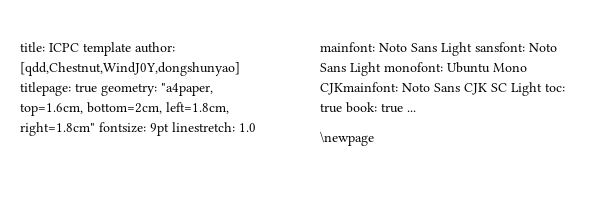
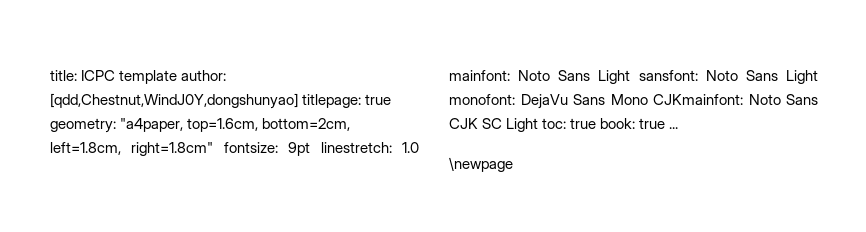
- title: ICPC template author: [qdd,Chestnut,WindJ0Y,dongshunyao] titlepage: true geometry: "a4paper, top=1.6cm, bottom=2cm, left=1.8cm, right=1.8cm" fontsize: 9pt linestretch: 1.0 mainfont: Noto Sans Light sansfont: Noto Sans Light monofont: Ubuntu Mono CJKmainfont: Noto Sans CJK SC Light toc: true book: true ...
+ title: ICPC template author: [qdd,Chestnut,WindJ0Y,dongshunyao] titlepage: true geometry: "a4paper, top=1.6cm, bottom=2cm, left=1.8cm, right=1.8cm" fontsize: 9pt linestretch: 1.0 mainfont: Noto Sans Light sansfont: Noto Sans Light monofont: DejaVu Sans Mono CJKmainfont: Noto Sans CJK SC Light toc: true book: true ...

